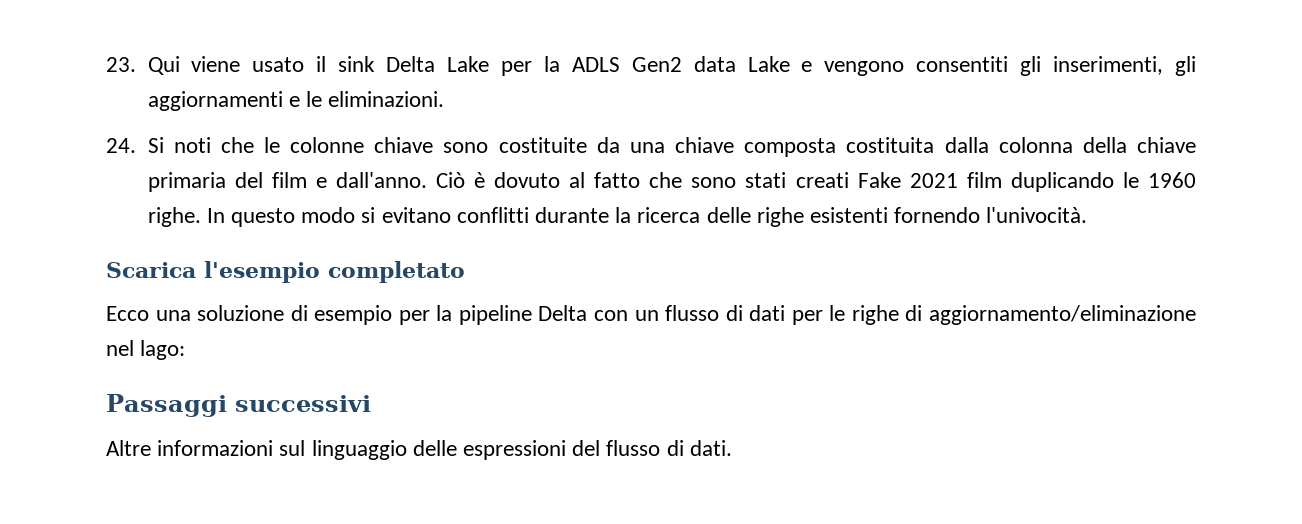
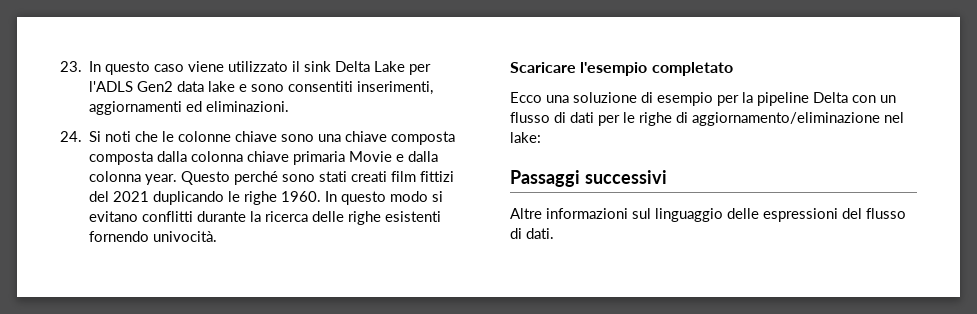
- 23. Qui viene usato il sink Delta Lake per la ADLS Gen2 data Lake e vengono consentiti gli inserimenti, gli aggiornamenti e le eliminazioni.
+ 23. In questo caso viene utilizzato il sink Delta Lake per l'ADLS Gen2 data lake e sono consentiti inserimenti, aggiornamenti ed eliminazioni.
- 24. Si noti che le colonne chiave sono costituite da una chiave composta costituita dalla colonna della chiave primaria del film e dall'anno. Ciò è dovuto al fatto che sono stati creati Fake 2021 film duplicando le 1960 righe.
+ 24. Si noti che le colonne chiave sono una chiave composta composta dalla colonna chiave primaria Movie e dalla colonna year. Questo perché sono stati creati film fittizi del 2021 duplicando le righe 1960.
- In questo modo si evitano conflitti durante la ricerca delle righe esistenti fornendo l'univocità.
- Scarica l'esempio completato
+ In questo modo si evitano conflitti durante la ricerca delle righe esistenti fornendo univocità.
+ Scaricare l'esempio completato
- Ecco una soluzione di esempio per la pipeline Delta con un flusso di dati per le righe di aggiornamento/eliminazione nel lago:
+ Ecco una soluzione di esempio per la pipeline Delta con un flusso di dati per le righe di aggiornamento/eliminazione nel lake:

